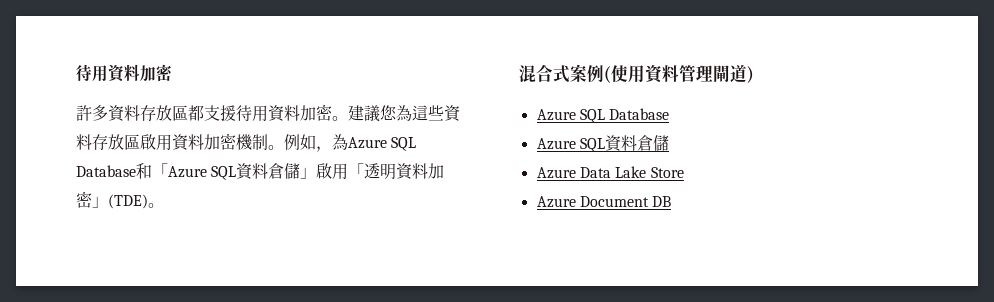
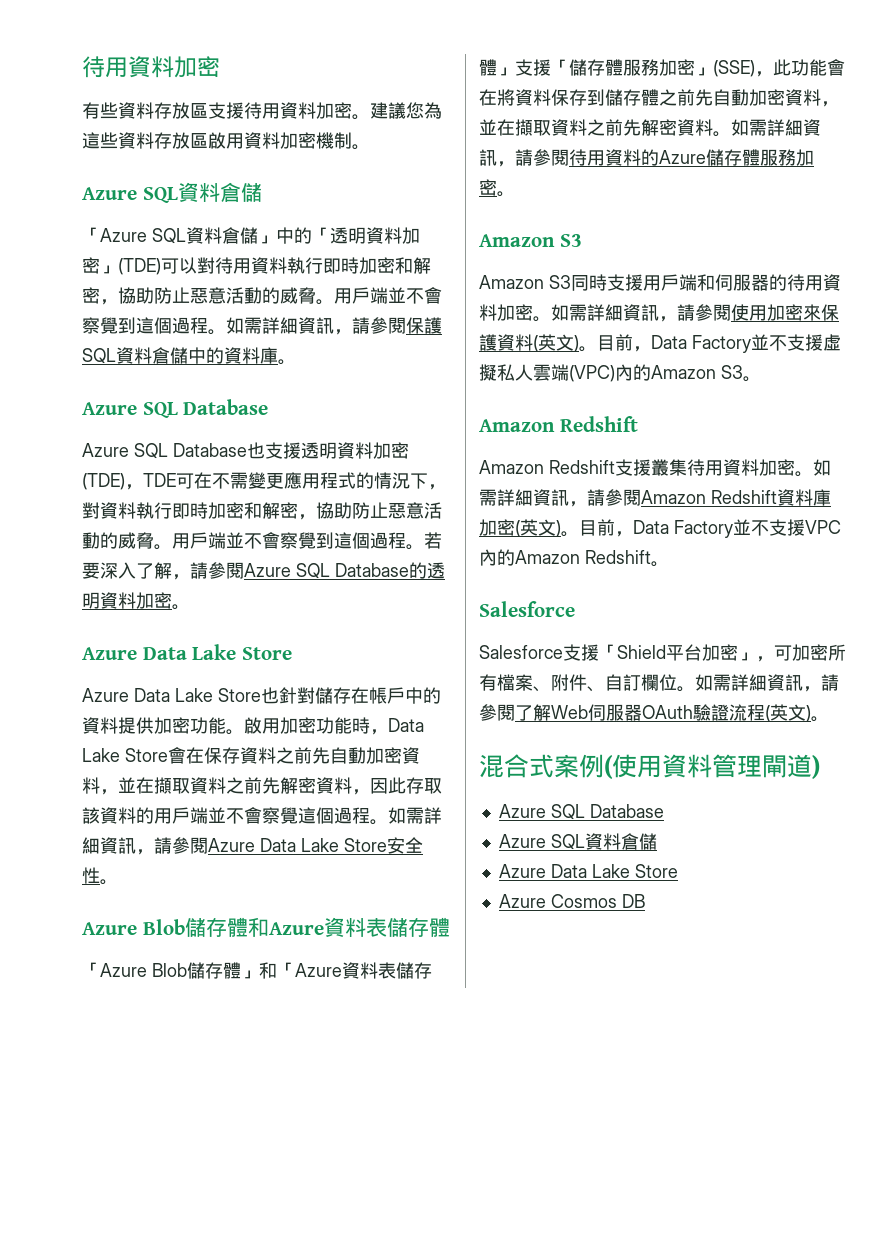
- 許多資料存放區都支援待用資料加密。
+ 有些資料存放區支援待用資料加密。
- 建議您為這些資料存放區啟用資料加密機制。例如，為Azure SQL Database和「Azure SQL資料倉儲」啟用「透明資料加密」(TDE)。
+ 建議您為這些資料存放區啟用資料加密機制。
+ Azure SQL資料倉儲
+ 「Azure SQL資料倉儲」中的「透明資料加密」(TDE)可以對待用資料執行即時加密和解密，協助防止惡意活動的威脅。用戶端並不會察覺到這個過程。如需詳細資訊，請參閱保護SQL資料倉儲中的資料庫。
+ Azure SQL Database
+ Azure SQL Database也支援透明資料加密(TDE)，TDE可在不需變更應用程式的情況下，對資料執行即時加密和解密，協助防止惡意活動的威脅。用戶端並不會察覺到這個過程。若要深入了解，請參閱Azure SQL Database的透明資料加密。
+ Azure Data Lake Store
+ Azure Data Lake Store也針對儲存在帳戶中的資料提供加密功能。啟用加密功能時，Data Lake Store會在保存資料之前先自動加密資料，並在擷取資料之前先解密資料，因此存取該資料的用戶端並不會察覺這個過程。如需詳細資訊，請參閱Azure Data Lake Store安全性。
+ Azure Blob儲存體和Azure資料表儲存體
+ 「Azure Blob儲存體」和「Azure資料表儲存體」支援「儲存體服務加密」(SSE)，此功能會在將資料保存到儲存體之前先自動加密資料，並在擷取資料之前先解密資料。如需詳細資訊，請參閱待用資料的Azure儲存體服務加密。
+ Amazon S3
+ Amazon S3同時支援用戶端和伺服器的待用資料加密。如需詳細資訊，請參閱使用加密來保護資料(英文)。目前，Data Factory並不支援虛擬私人雲端(VPC)內的Amazon S3。
+ Amazon Redshift
+ Amazon Redshift支援叢集待用資料加密。如需詳細資訊，請參閱Amazon Redshift資料庫加密(英文)。目前，Data Factory並不支援VPC內的Amazon Redshift。
+ Salesforce
+ Salesforce支援「Shield平台加密」，可加密所有檔案、附件、自訂欄位。如需詳細資訊，請參閱了解Web伺服器OAuth驗證流程(英文)。
- Azure Document DB
+ Azure Cosmos DB

